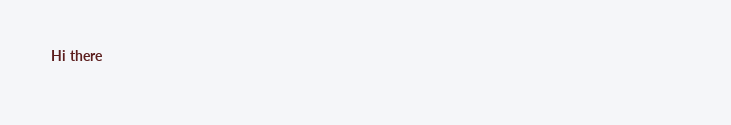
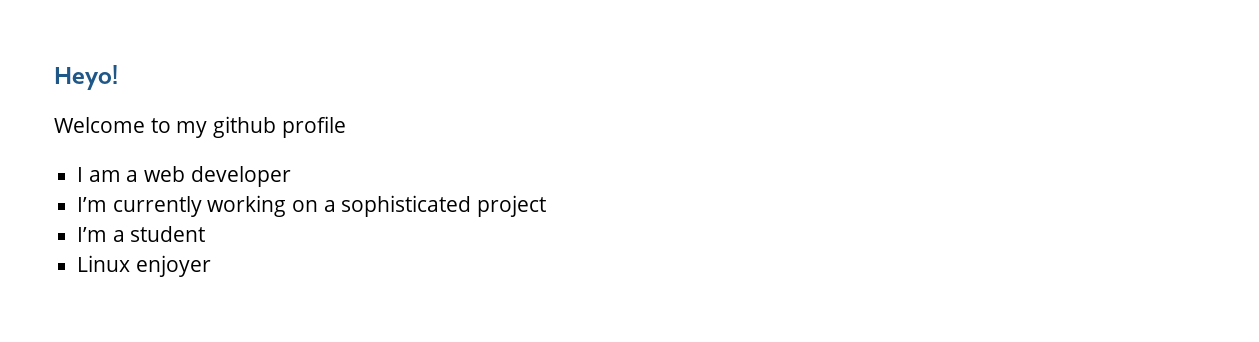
- Hi there
+ Heyo!
+ Welcome to my github profile
+ I am a web developer
+ I’m currently working on a sophisticated project
+ I’m a student
+ Linux enjoyer

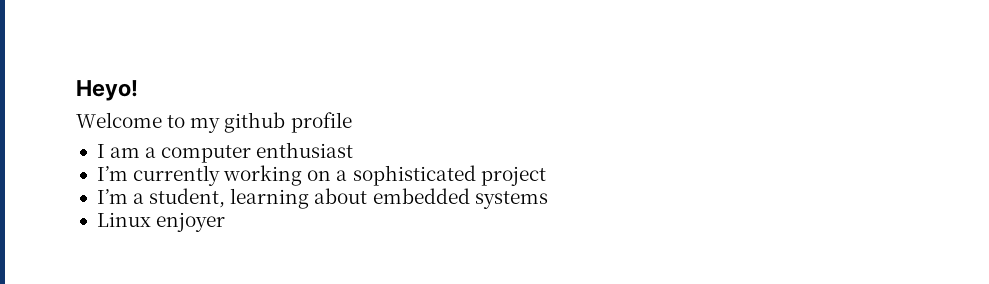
- I am a web developer
+ I am a computer enthusiast
- I’m a student
+ I’m a student, learning about embedded systems

